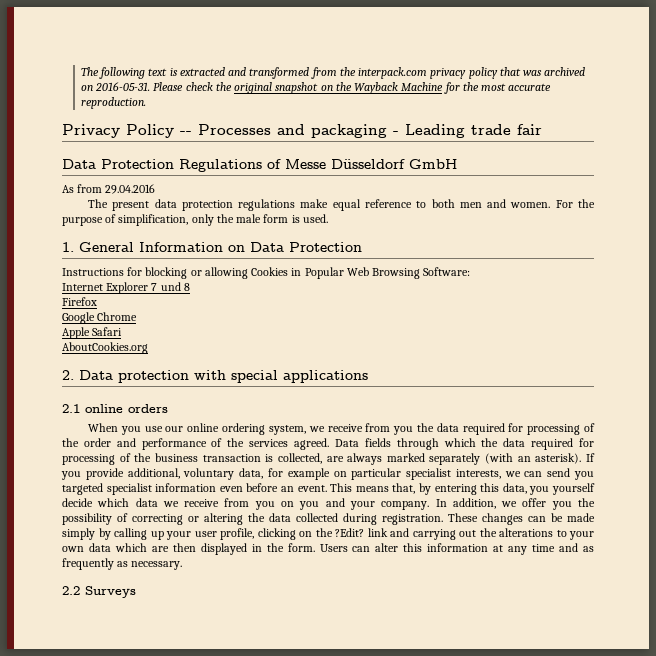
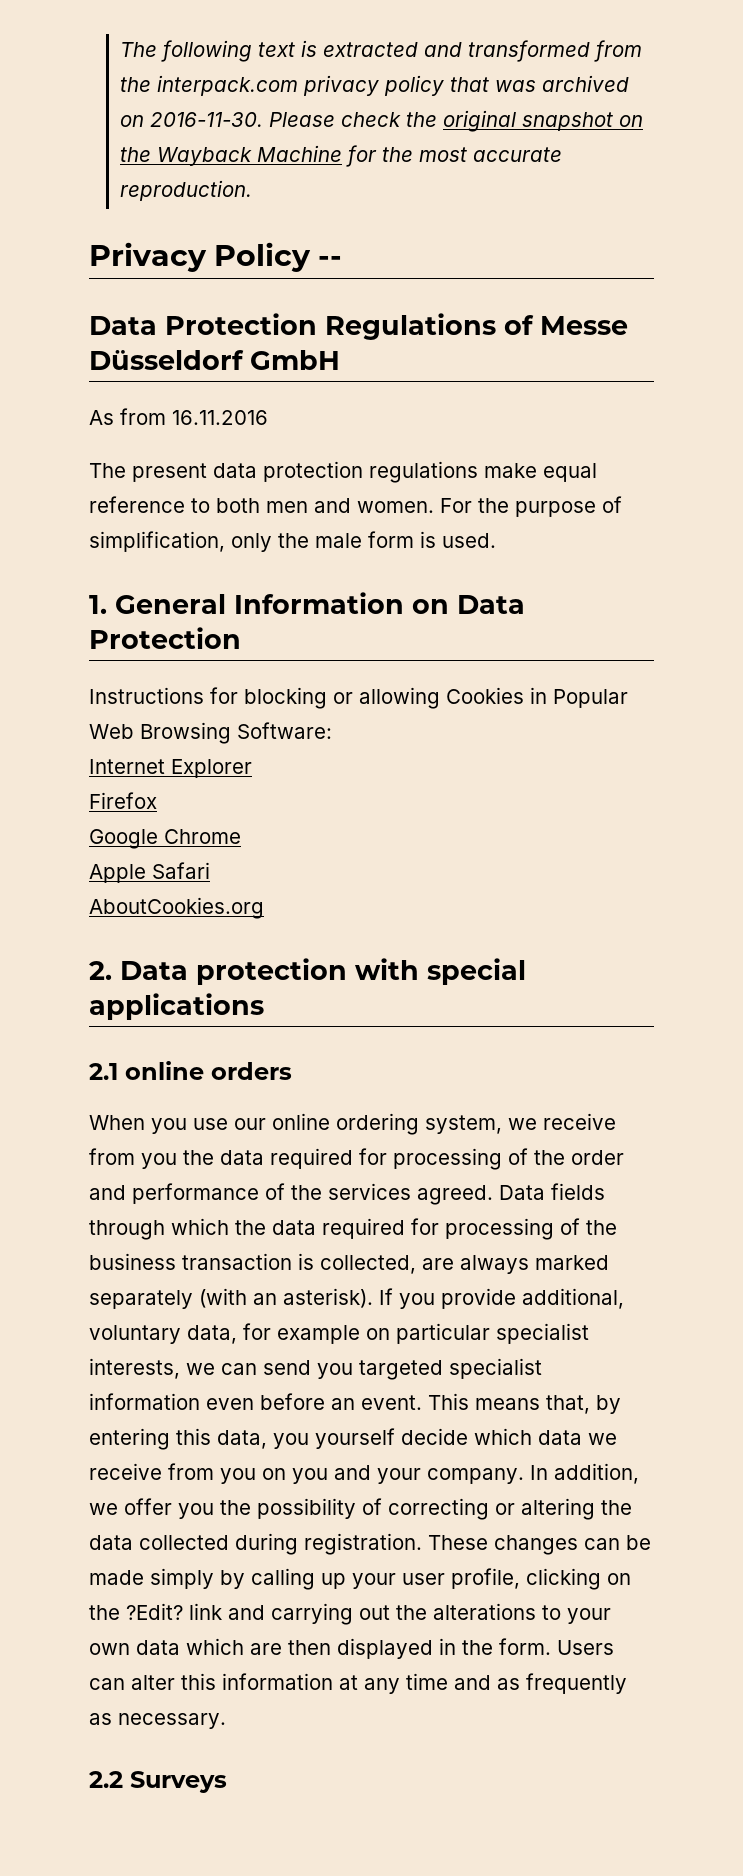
- The following text is extracted and transformed from the interpack.com privacy policy that was archived on 2016-05-31.
+ The following text is extracted and transformed from the interpack.com privacy policy that was archived on 2016-11-30.
- Privacy Policy -- Processes and packaging - Leading trade fair
+ Privacy Policy --
- As from 29.04.2016
+ As from 16.11.2016
- Internet Explorer 7 und 8
+ Internet Explorer

